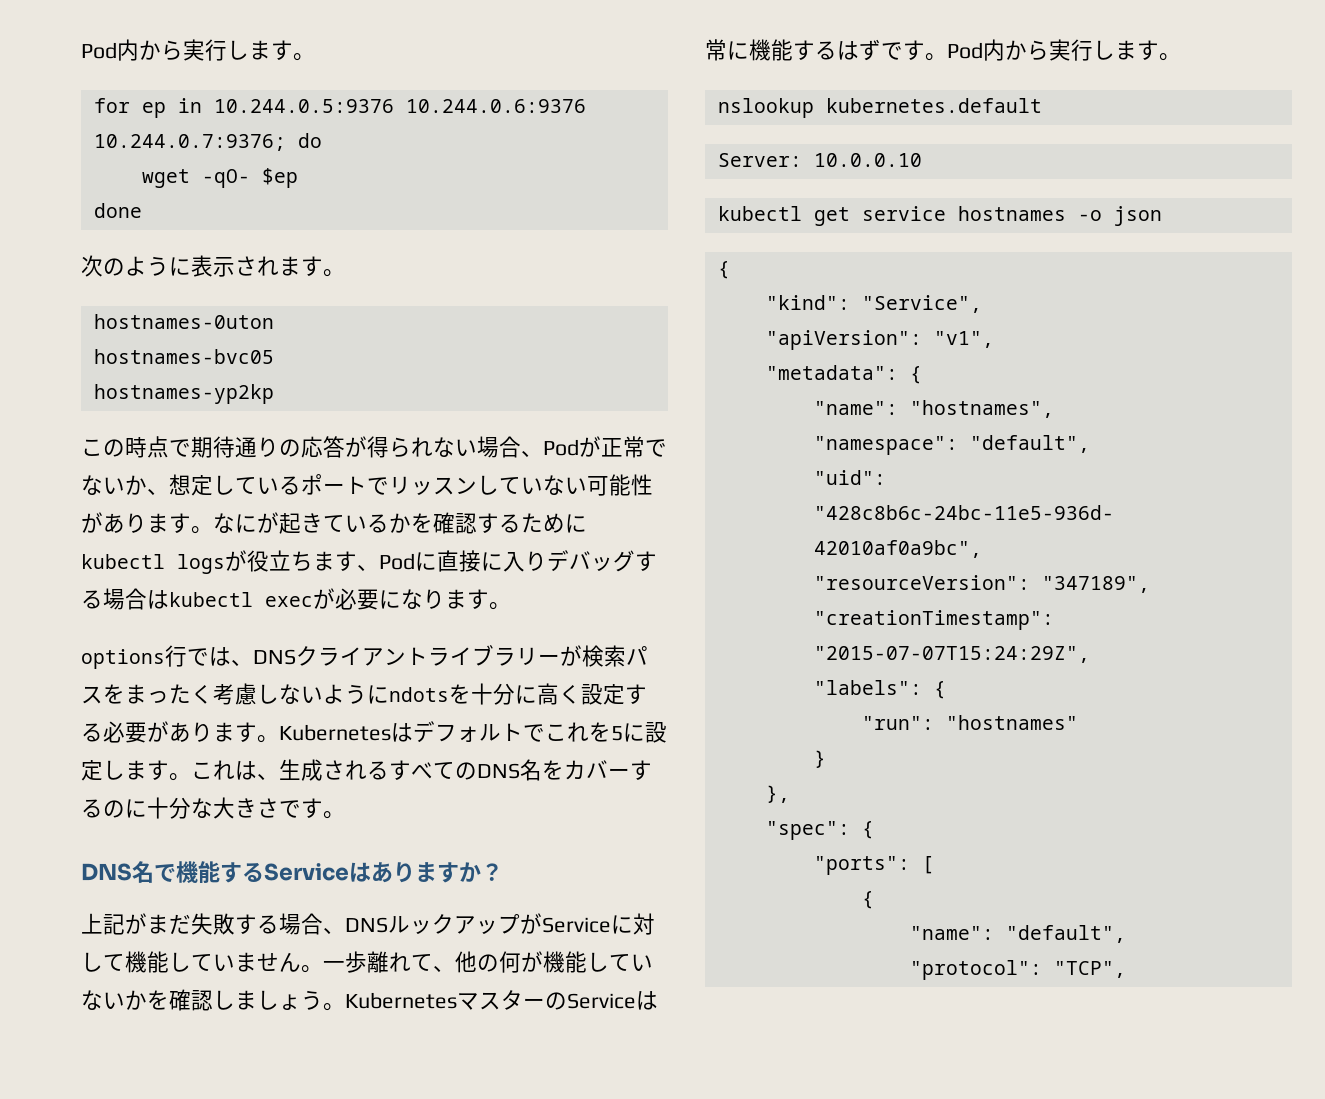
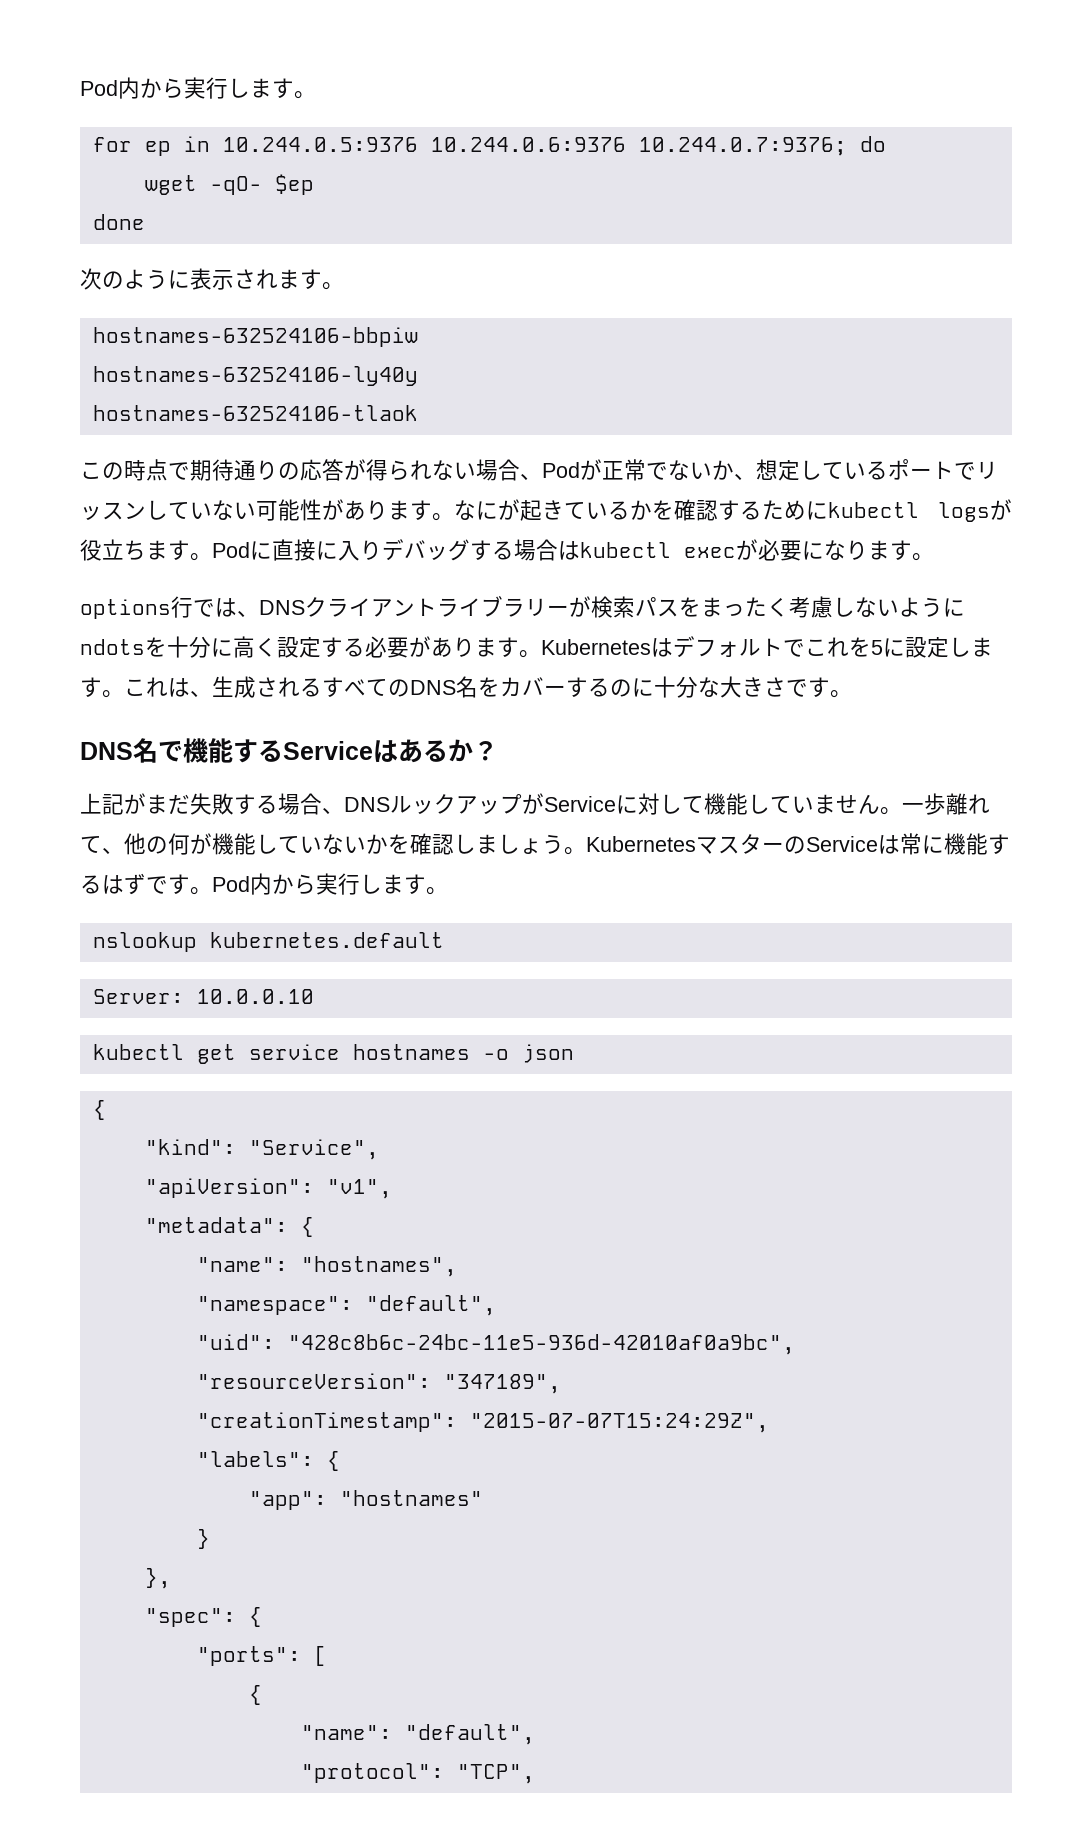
- hostnames-0uton
- hostnames-bvc05
- hostnames-yp2kp
+ hostnames-632524106-bbpiw
+ hostnames-632524106-ly40y
+ hostnames-632524106-tlaok
- なにが起きているかを確認するためにkubectl logsが役立ちます、Podに直接に入りデバッグする場合はkubectl execが必要になります。
+ なにが起きているかを確認するためにkubectl logsが役立ちます。Podに直接に入りデバッグする場合はkubectl execが必要になります。
- DNS名で機能するServiceはありますか？
+ DNS名で機能するServiceはあるか？
- "run": "hostnames"
+ "app": "hostnames"

